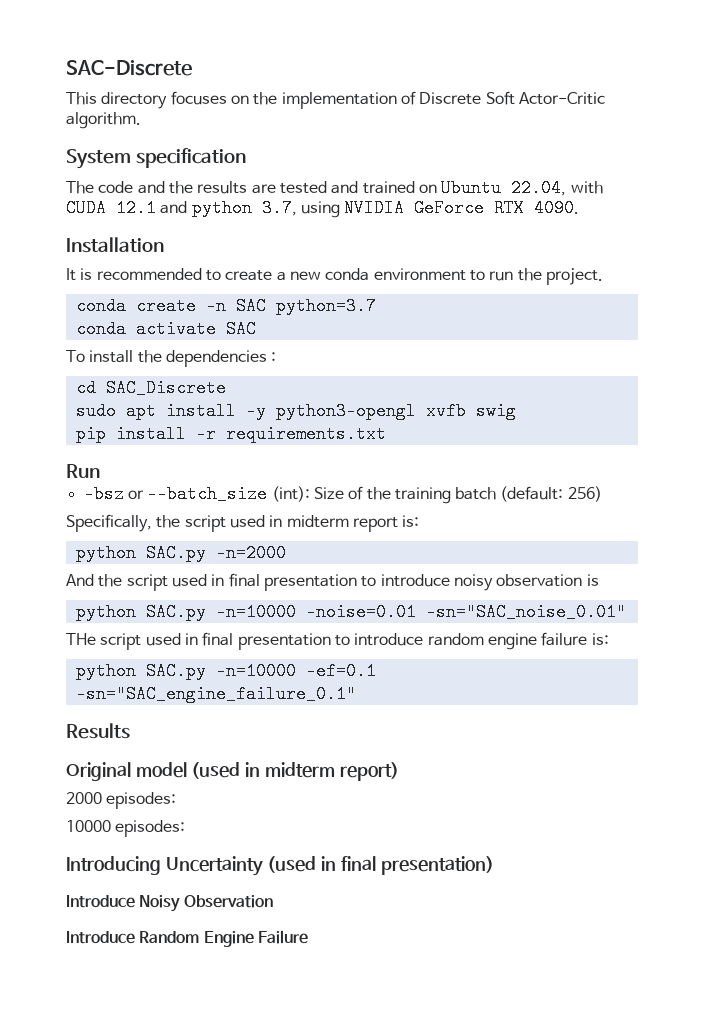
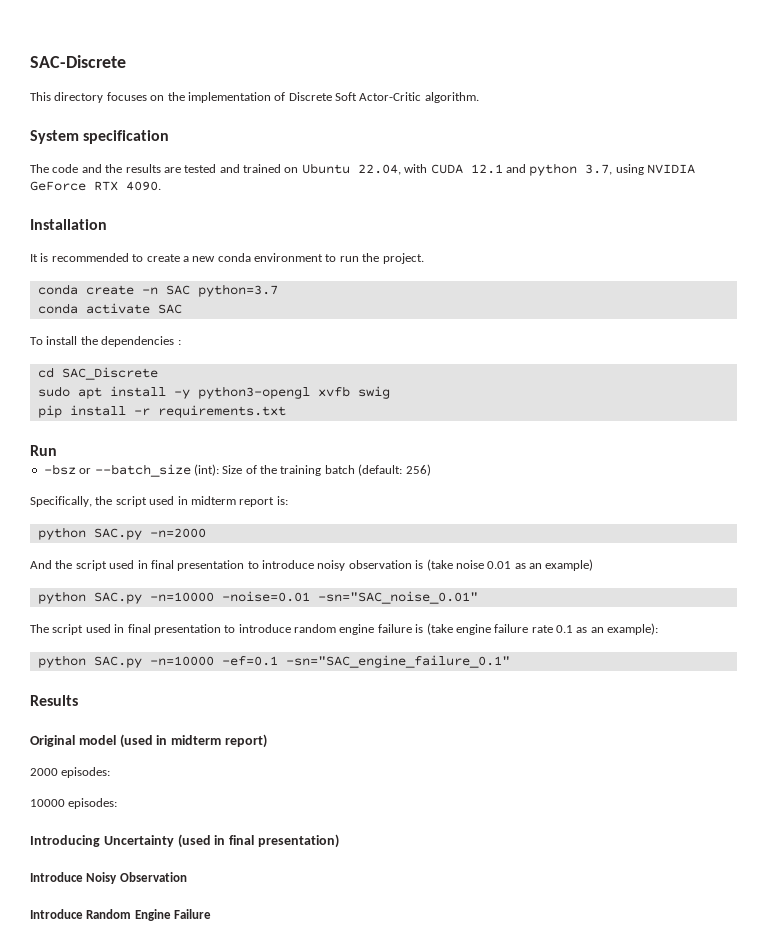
- And the script used in final presentation to introduce noisy observation is
+ And the script used in final presentation to introduce noisy observation is (take noise 0.01 as an example)
- THe script used in final presentation to introduce random engine failure is:
+ The script used in final presentation to introduce random engine failure is (take engine failure rate 0.1 as an example):

